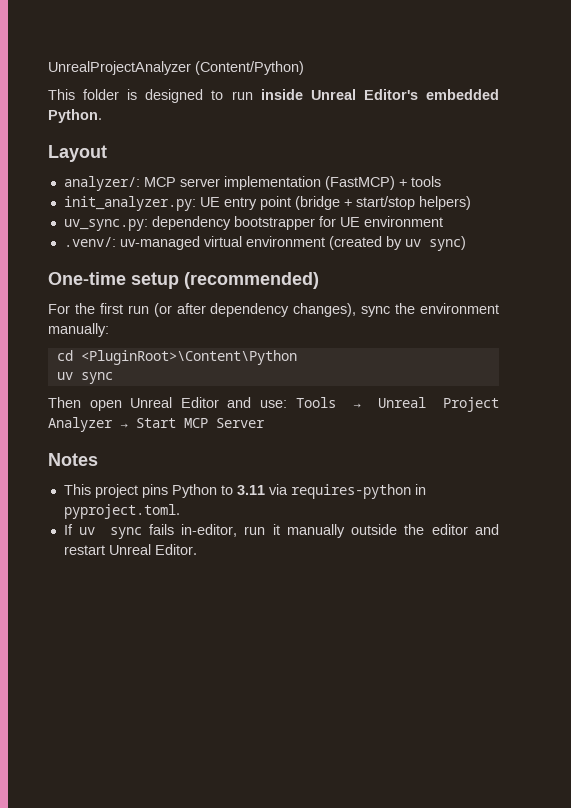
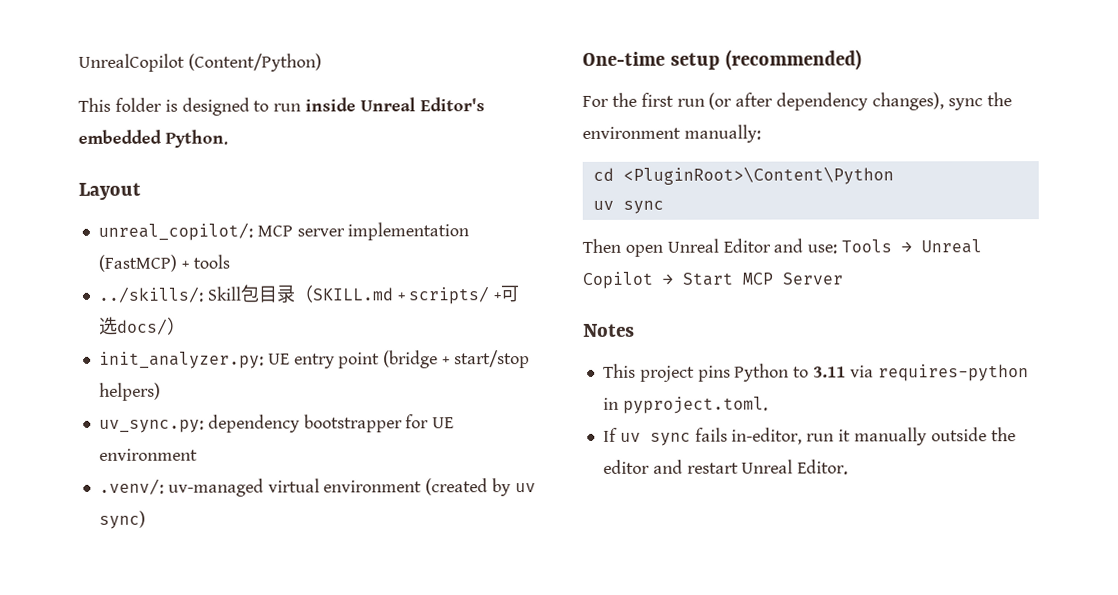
- UnrealProjectAnalyzer (Content/Python)
+ UnrealCopilot (Content/Python)
- analyzer/: MCP server implementation (FastMCP) + tools
+ unreal_copilot/: MCP server implementation (FastMCP) + tools
+ ../skills/: Skill包目录（SKILL.md + scripts/ +可选docs/）
- Then open Unreal Editor and use: Tools → Unreal Project Analyzer → Start MCP Server
+ Then open Unreal Editor and use: Tools → Unreal Copilot → Start MCP Server

